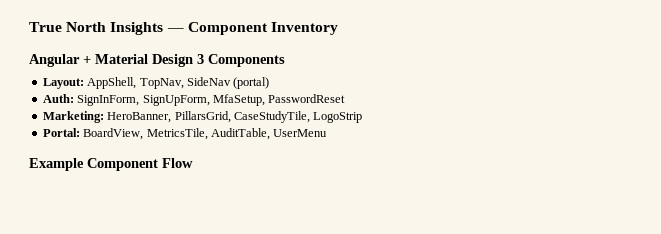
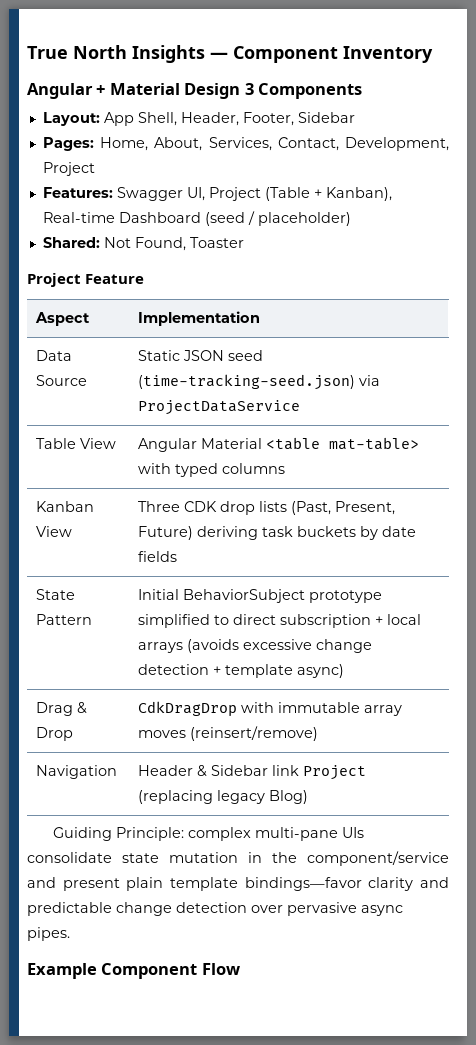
- Layout: AppShell, TopNav, SideNav (portal)
- Auth: SignInForm, SignUpForm, MfaSetup, PasswordReset
- Marketing: HeroBanner, PillarsGrid, CaseStudyTile, LogoStrip
- Portal: BoardView, MetricsTile, AuditTable, UserMenu
+ Layout: App Shell, Header, Footer, Sidebar
+ Pages: Home, About, Services, Contact, Development, Project
+ Features: Swagger UI, Project (Table + Kanban), Real-time Dashboard (seed / placeholder)
+ Shared: Not Found, Toaster
+ Project Feature
+ Aspect | Implementation
+ Data Source | Static JSON seed (time-tracking-seed.json) via ProjectDataService
+ Table View | Angular Material <table mat-table> with typed columns
+ Kanban View | Three CDK drop lists (Past, Present, Future) deriving task buckets by date fields
+ State Pattern | Initial BehaviorSubject prototype simplified to direct subscription + local arrays (avoids excessive change detection + template async)
+ Drag & Drop | CdkDragDrop with immutable array moves (reinsert/remove)
+ Navigation | Header & Sidebar link Project (replacing legacy Blog)
+ Guiding Principle: complex multi-pane UIs consolidate state mutation in the component/service and present plain template bindings—favor clarity and predictable change detection over pervasive async pipes.

